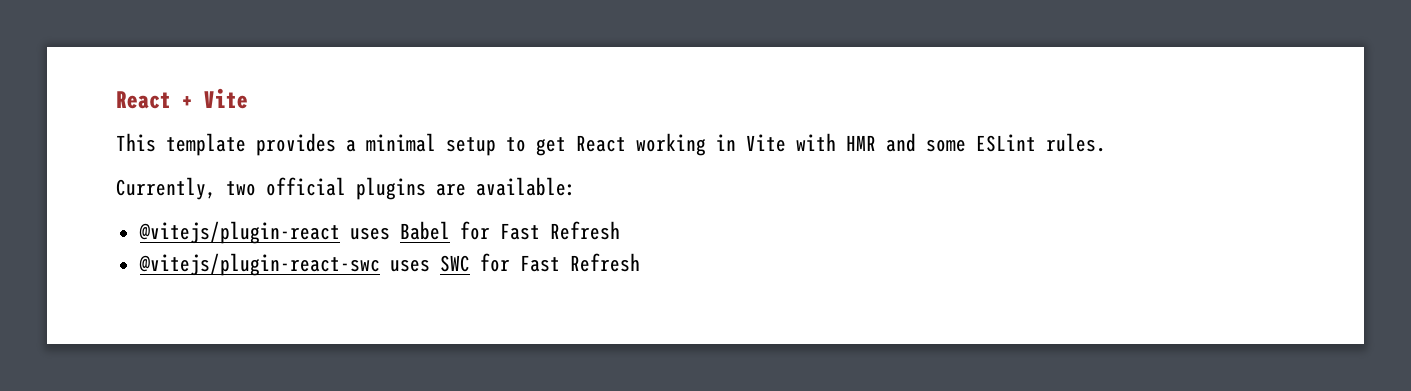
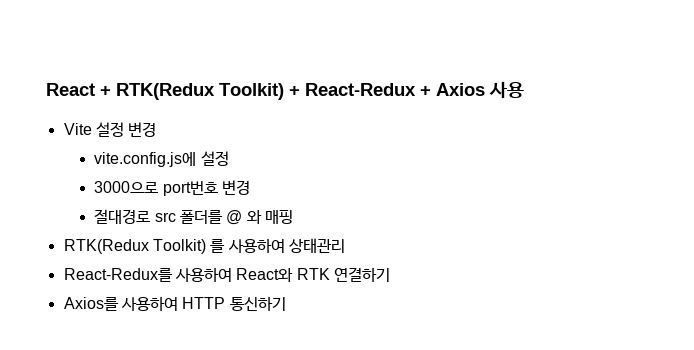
- React + Vite
- This template provides a minimal setup to get React working in Vite with HMR and some ESLint rules.
- Currently, two official plugins are available:
- @vitejs/plugin-react uses Babel for Fast Refresh
- @vitejs/plugin-react-swc uses SWC for Fast Refresh
+ React + RTK(Redux Toolkit) + React-Redux + Axios 사용
+ Vite 설정 변경
+ vite.config.js에 설정
+ 3000으로 port번호 변경
+ 절대경로 src 폴더를 @ 와 매핑
+ RTK(Redux Toolkit) 를 사용하여 상태관리
+ React-Redux를 사용하여 React와 RTK 연결하기
+ Axios를 사용하여 HTTP 통신하기

